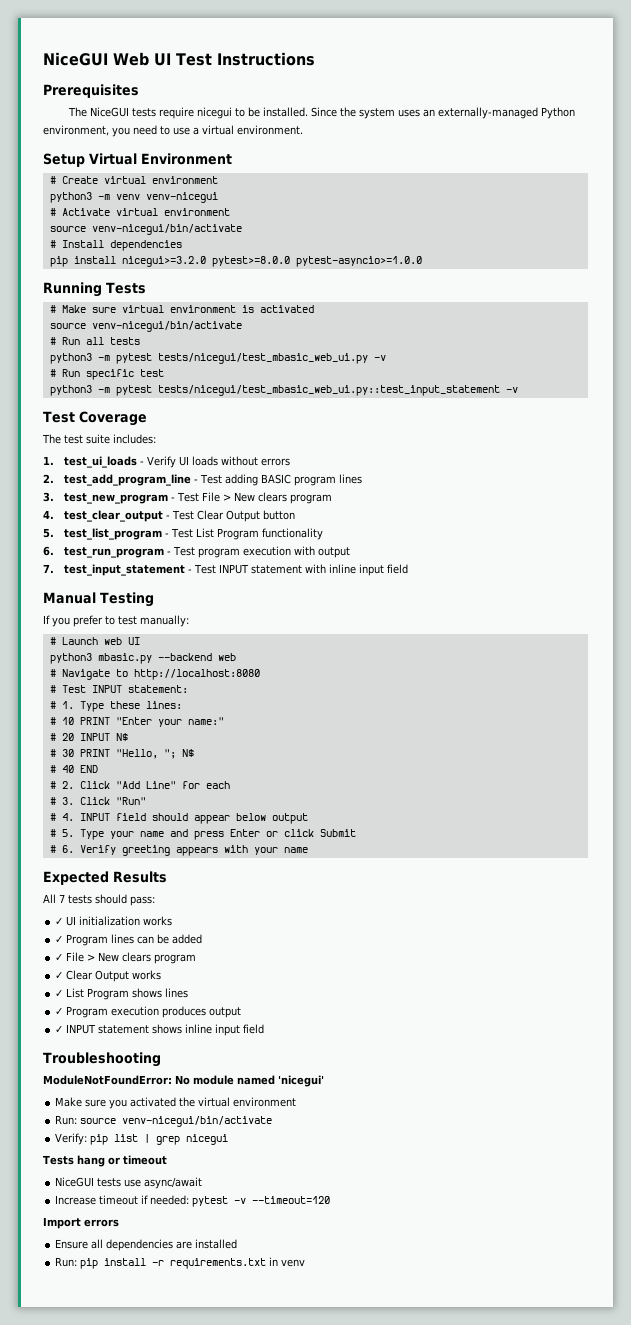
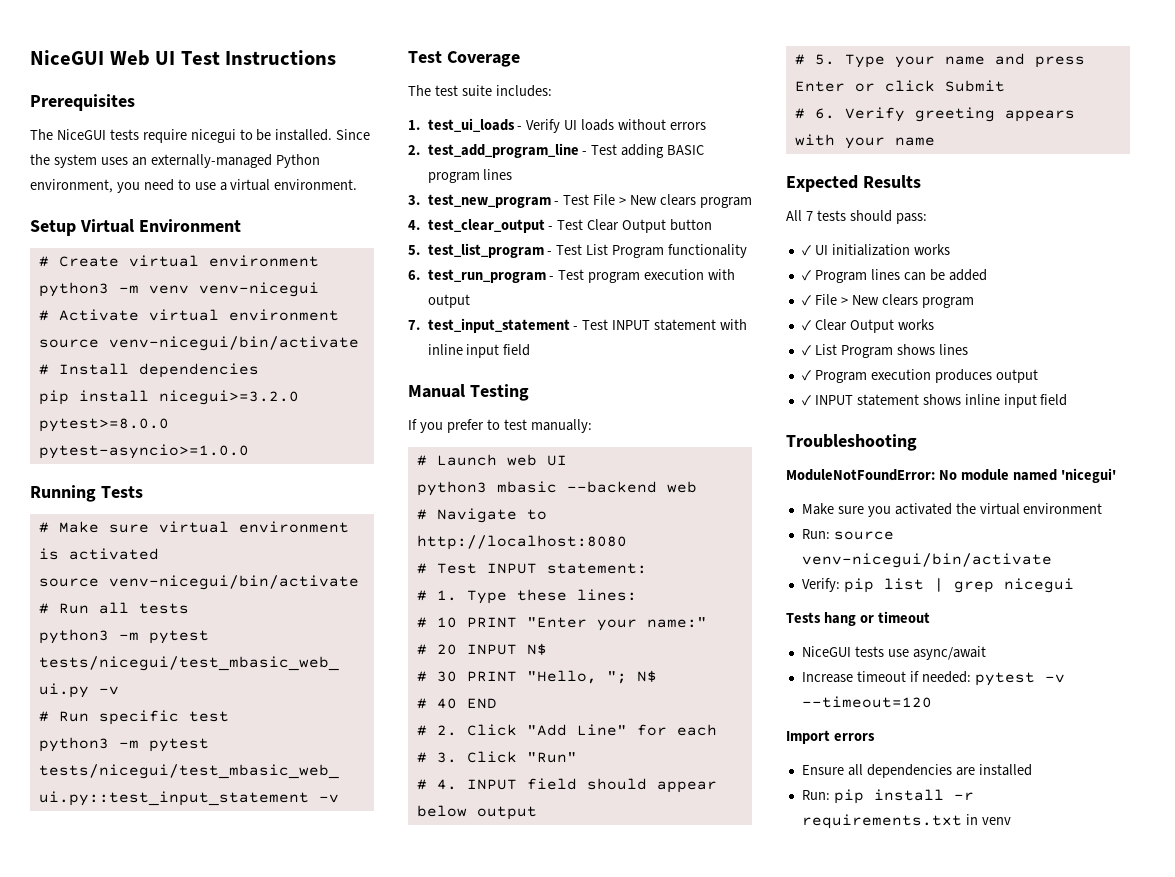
- python3 mbasic.py --backend web
+ python3 mbasic --backend web

